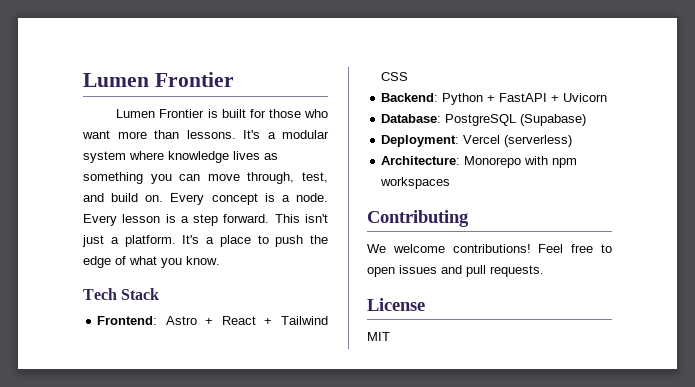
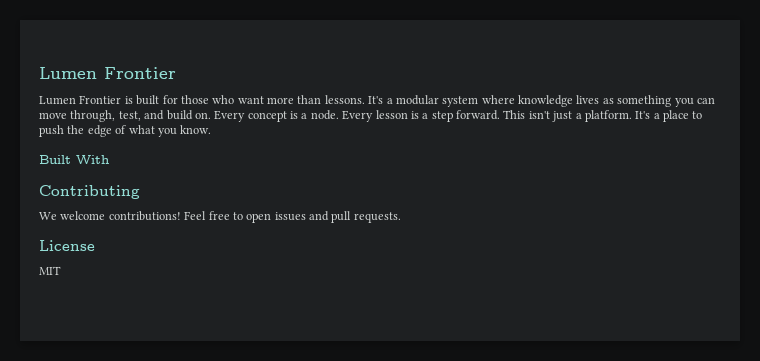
- Tech Stack
- Frontend: Astro + React + Tailwind CSS
- Backend: Python + FastAPI + Uvicorn
- Database: PostgreSQL (Supabase)
- Deployment: Vercel (serverless)
- Architecture: Monorepo with npm workspaces
+ Built With

